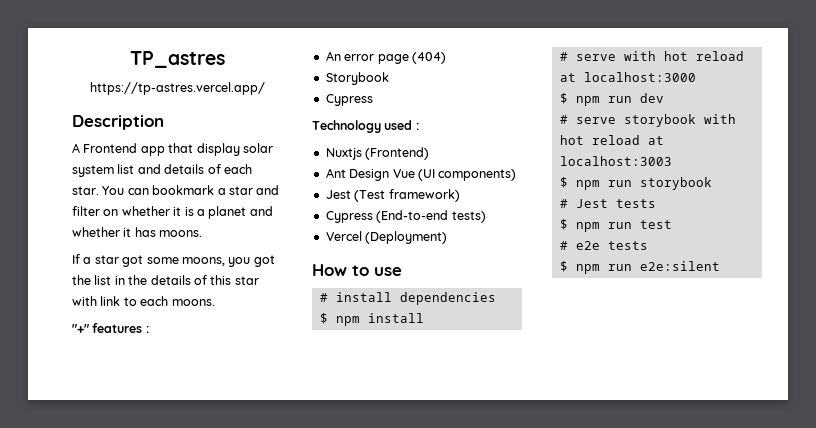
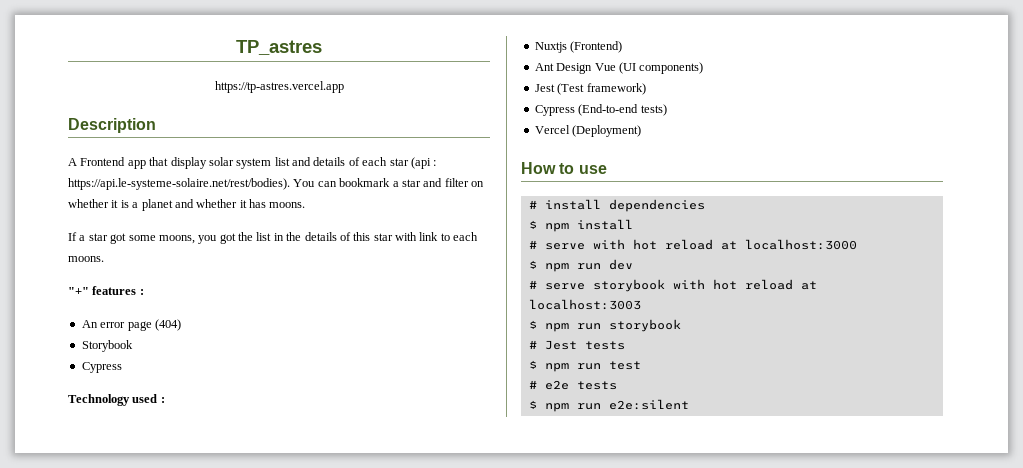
- https://tp-astres.vercel.app/
+ https://tp-astres.vercel.app
- A Frontend app that display solar system list and details of each star. You can bookmark a star and filter on whether it is a planet and whether it has moons.
+ A Frontend app that display solar system list and details of each star (api : https://api.le-systeme-solaire.net/rest/bodies). You can bookmark a star and filter on whether it is a planet and whether it has moons.

